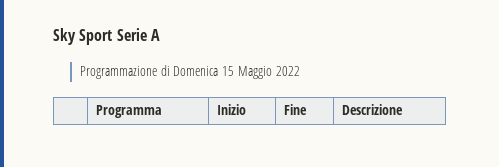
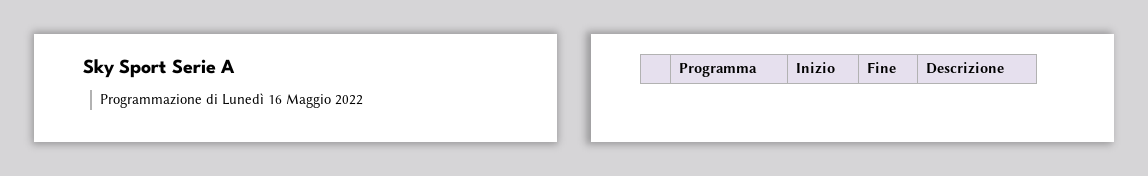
- Programmazione di Domenica 15 Maggio 2022
+ Programmazione di Lunedì 16 Maggio 2022

